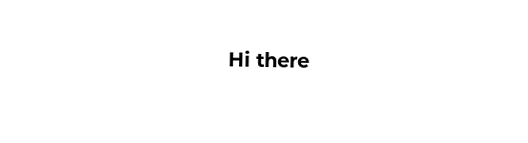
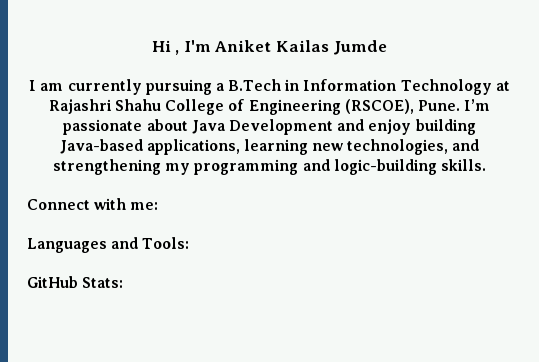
- Hi there
+ Hi , I'm Aniket Kailas Jumde
+ I am currently pursuing a B.Tech in Information Technology at Rajashri Shahu College of Engineering (RSCOE), Pune. I’m passionate about Java Development and enjoy building Java-based applications, learning new technologies, and strengthening my programming and logic-building skills.
+ Connect with me:
+ Languages and Tools:
+ GitHub Stats:

